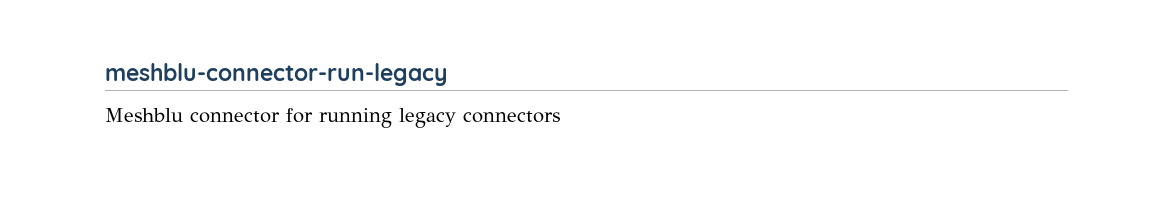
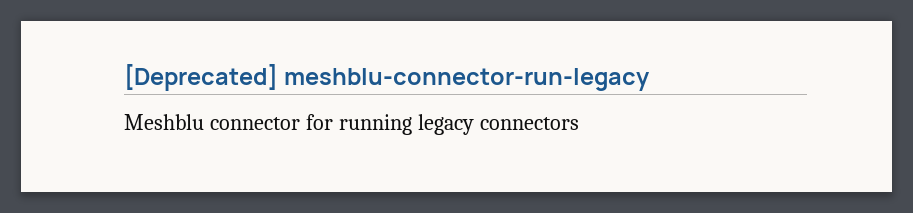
- meshblu-connector-run-legacy
+ [Deprecated] meshblu-connector-run-legacy

